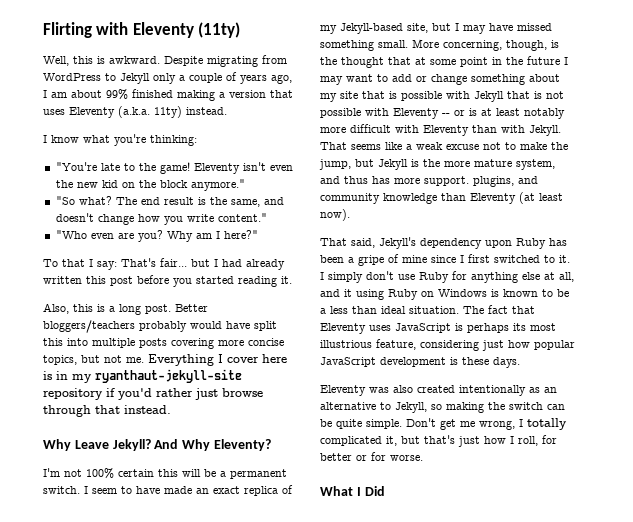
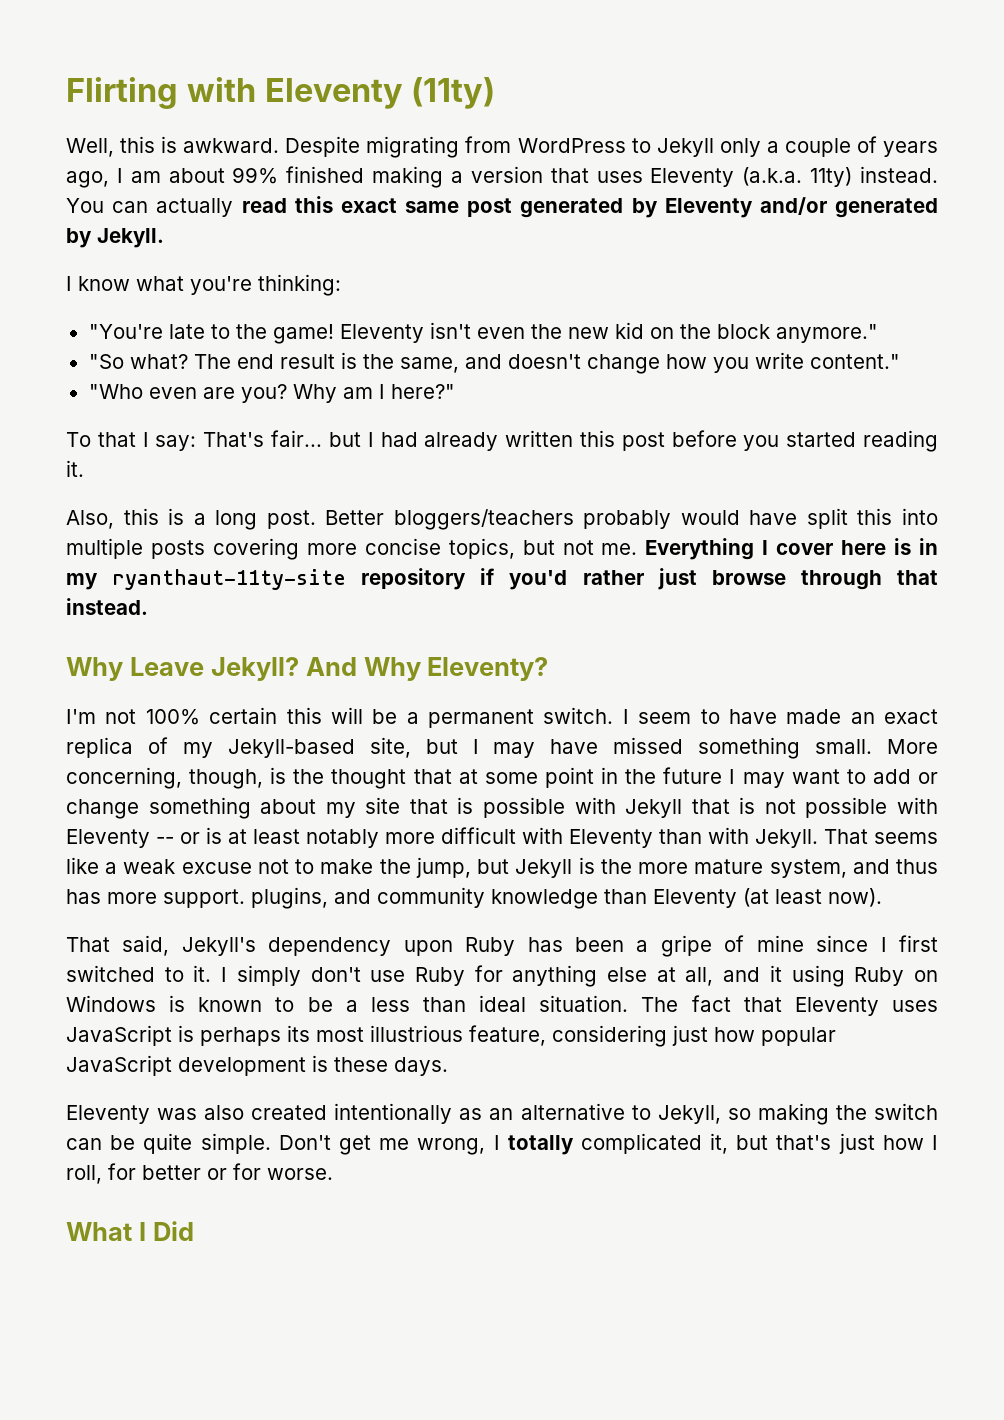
+ You can actually read this exact same post generated by Eleventy and/or generated by Jekyll.
- Everything I cover here is in my ryanthaut-jekyll-site repository if you'd rather just browse through that instead.
+ Everything I cover here is in my ryanthaut-11ty-site repository if you'd rather just browse through that instead.

